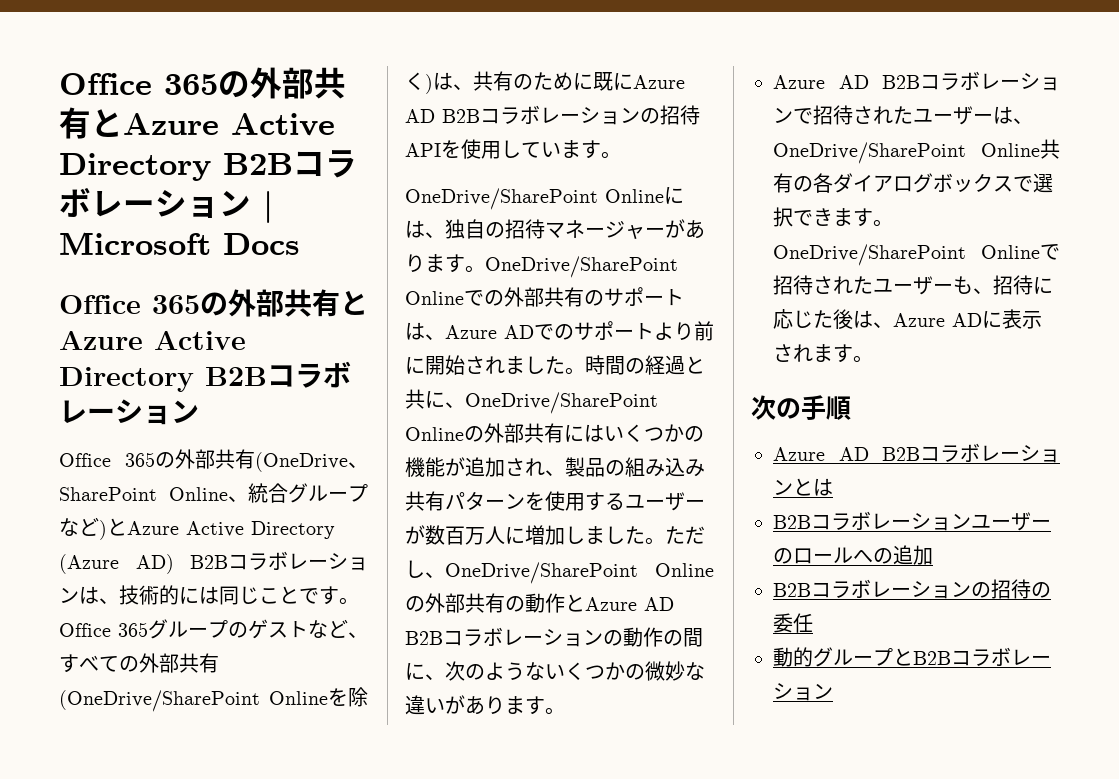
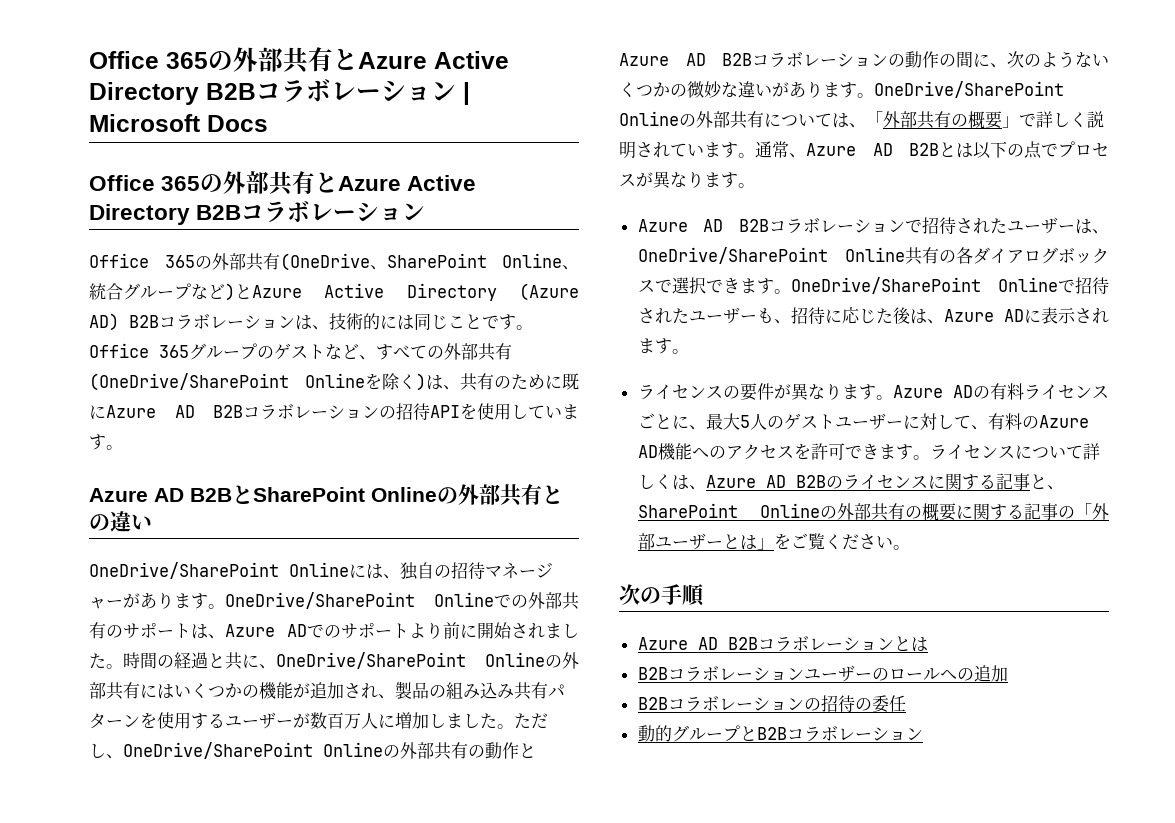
+ Azure AD B2BとSharePoint Onlineの外部共有との違い
+ OneDrive/SharePoint Onlineの外部共有については、「外部共有の概要」で詳しく説明されています。通常、Azure AD B2Bとは以下の点でプロセスが異なります。
+ ライセンスの要件が異なります。Azure ADの有料ライセンスごとに、最大5人のゲストユーザーに対して、有料のAzure AD機能へのアクセスを許可できます。ライセンスについて詳しくは、Azure AD B2Bのライセンスに関する記事と、SharePoint Onlineの外部共有の概要に関する記事の「外部ユーザーとは」をご覧ください。

